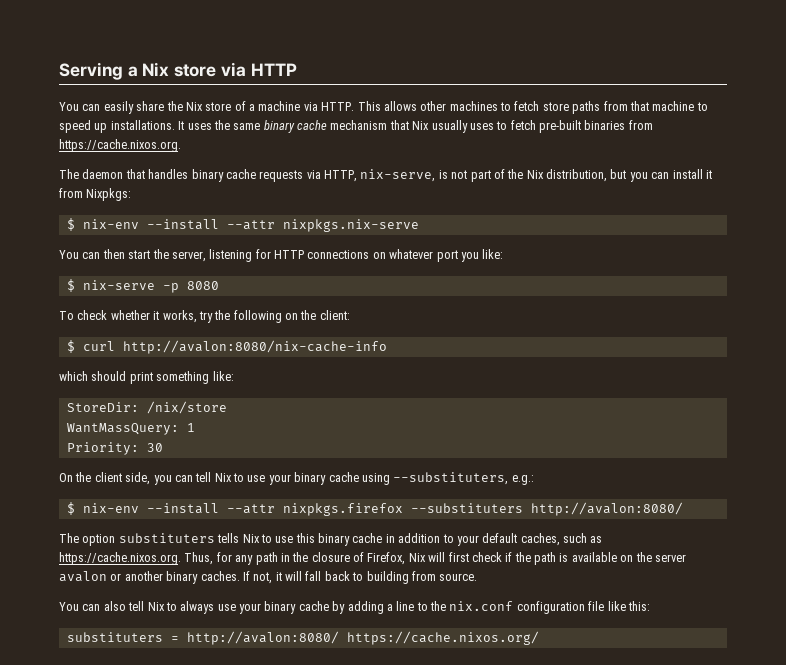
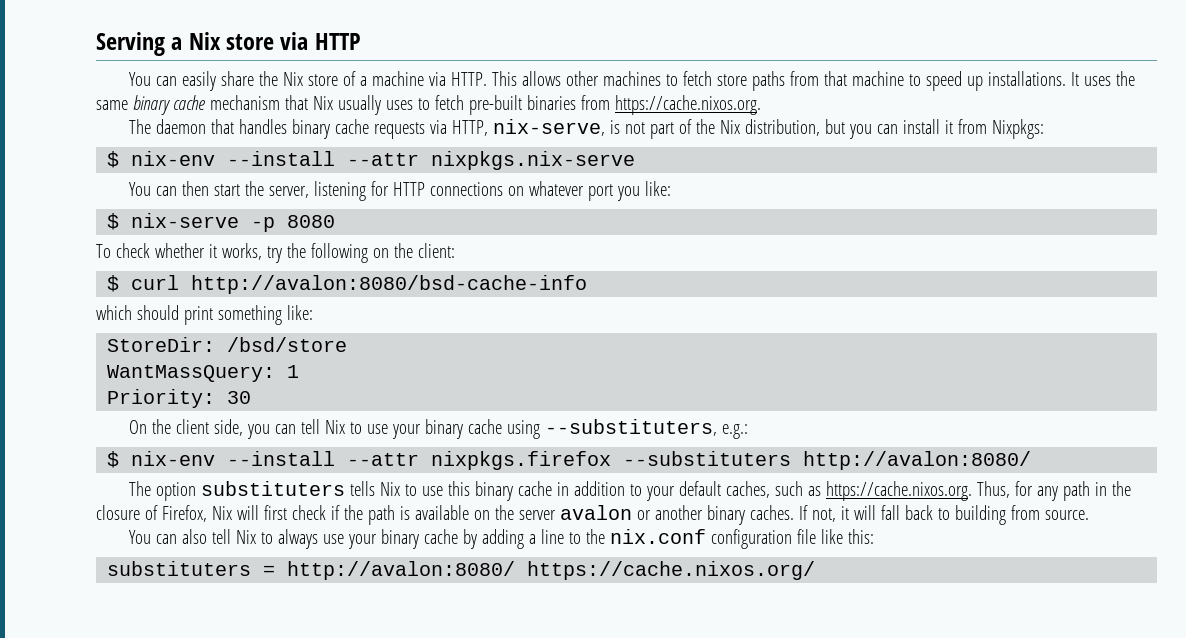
- $ curl http://avalon:8080/nix-cache-info
+ $ curl http://avalon:8080/bsd-cache-info
- StoreDir: /nix/store
+ StoreDir: /bsd/store

